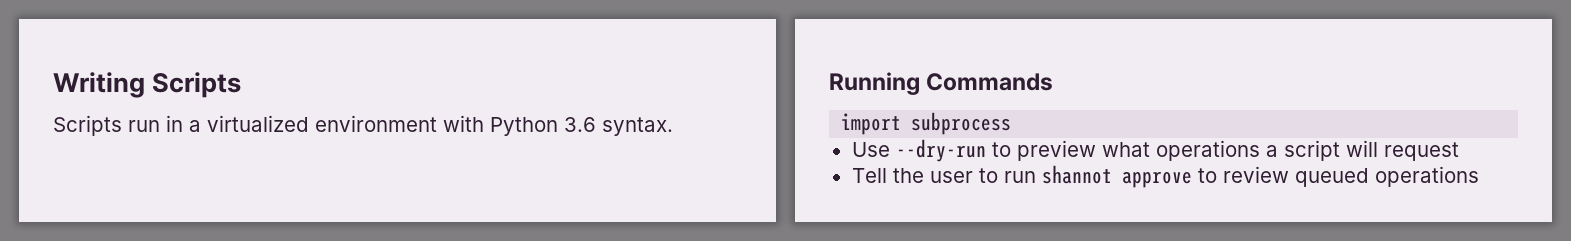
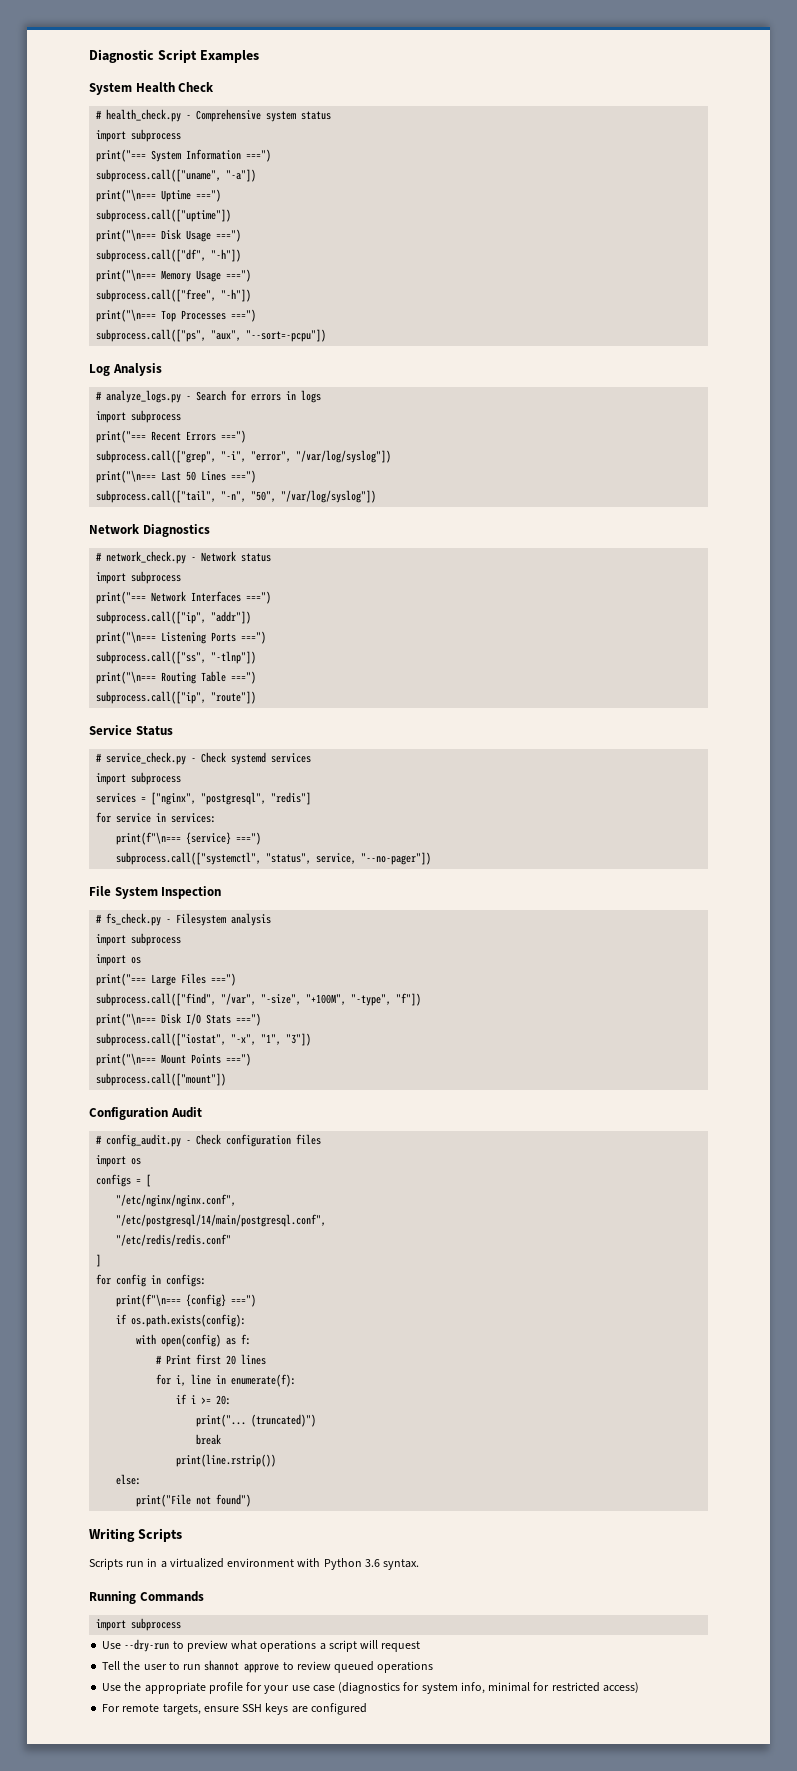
+ Diagnostic Script Examples
+ System Health Check
+ # health_check.py - Comprehensive system status
+ import subprocess
+ print("=== System Information ===")
+ subprocess.call(["uname", "-a"])
+ print("\n=== Uptime ===")
+ subprocess.call(["uptime"])
+ print("\n=== Disk Usage ===")
+ subprocess.call(["df", "-h"])
+ print("\n=== Memory Usage ===")
+ subprocess.call(["free", "-h"])
+ print("\n=== Top Processes ===")
+ subprocess.call(["ps", "aux", "--sort=-pcpu"])
+ Log Analysis
+ # analyze_logs.py - Search for errors in logs
+ import subprocess
+ print("=== Recent Errors ===")
+ subprocess.call(["grep", "-i", "error", "/var/log/syslog"])
+ print("\n=== Last 50 Lines ===")
+ subprocess.call(["tail", "-n", "50", "/var/log/syslog"])
+ Network Diagnostics
+ # network_check.py - Network status
+ import subprocess
+ print("=== Network Interfaces ===")
+ subprocess.call(["ip", "addr"])
+ print("\n=== Listening Ports ===")
+ subprocess.call(["ss", "-tlnp"])
+ print("\n=== Routing Table ===")
+ subprocess.call(["ip", "route"])
+ Service Status
+ # service_check.py - Check systemd services
+ import subprocess
+ services = ["nginx", "postgresql", "redis"]
+ for service in services:
+ print(f"\n=== {service} ===")
+ subprocess.call(["systemctl", "status", service, "--no-pager"])
+ File System Inspection
+ # fs_check.py - Filesystem analysis
+ import subprocess
+ import os
+ print("=== Large Files ===")
+ subprocess.call(["find", "/var", "-size", "+100M", "-type", "f"])
+ print("\n=== Disk I/O Stats ===")
+ subprocess.call(["iostat", "-x", "1", "3"])
+ print("\n=== Mount Points ===")
+ subprocess.call(["mount"])
+ Configuration Audit
+ # config_audit.py - Check configuration files
+ import os
+ configs = [
+ "/etc/nginx/nginx.conf",
+ "/etc/postgresql/14/main/postgresql.conf",
+ "/etc/redis/redis.conf"
+ ]
+ for config in configs:
+ print(f"\n=== {config} ===")
+ if os.path.exists(config):
+ with open(config) as f:
+ # Print first 20 lines
+ for i, line in enumerate(f):
+ if i >= 20:
+ print("... (truncated)")
+ break
+ print(line.rstrip())
+ else:
+ print("File not found")
+ Use the appropriate profile for your use case (diagnostics for system info, minimal for restricted access)
+ For remote targets, ensure SSH keys are configured

